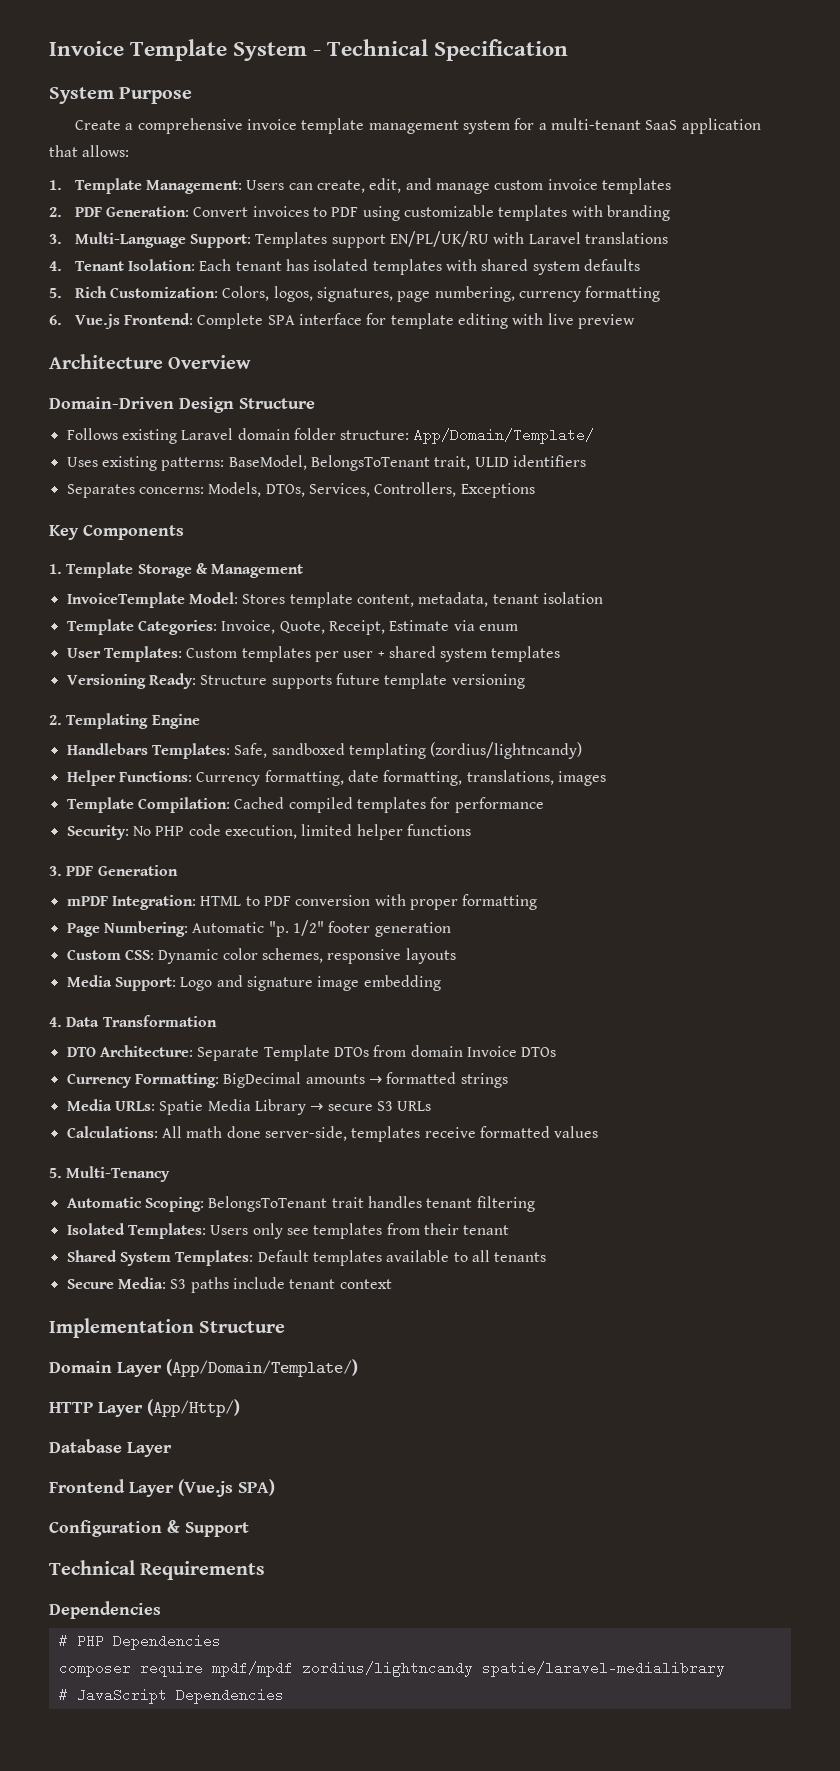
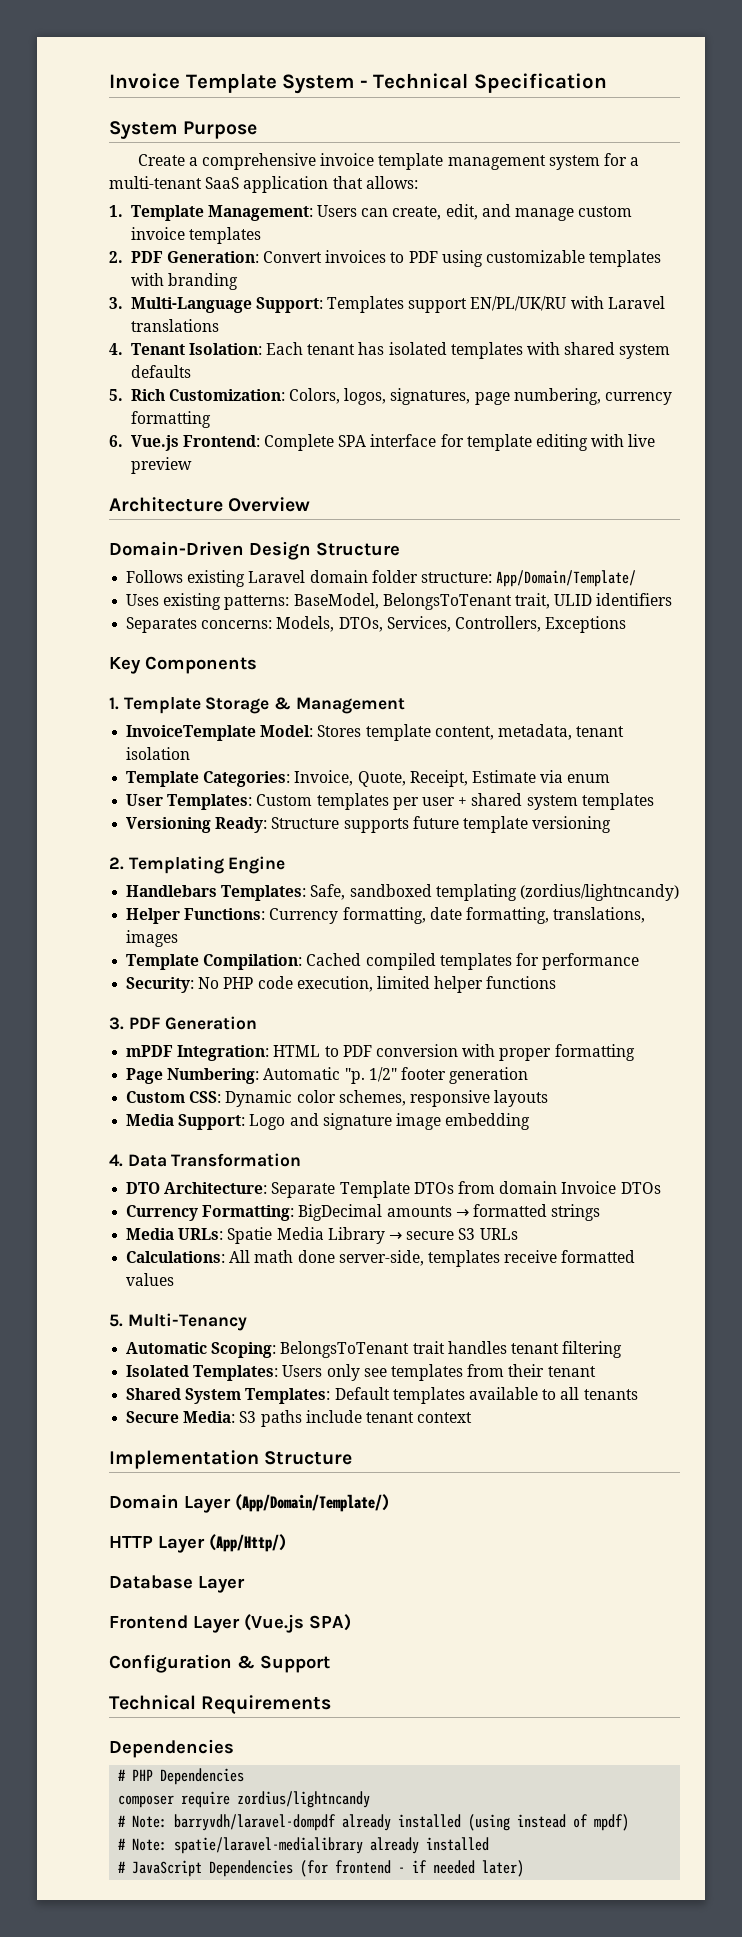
- composer require mpdf/mpdf zordius/lightncandy spatie/laravel-medialibrary
+ composer require zordius/lightncandy
+ # Note: barryvdh/laravel-dompdf already installed (using instead of mpdf)
+ # Note: spatie/laravel-medialibrary already installed
- # JavaScript Dependencies
+ # JavaScript Dependencies (for frontend - if needed later)

